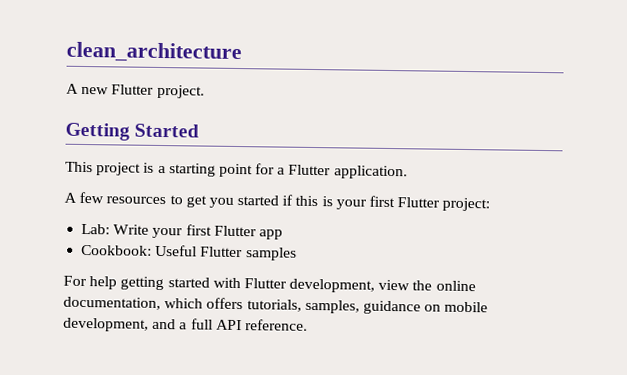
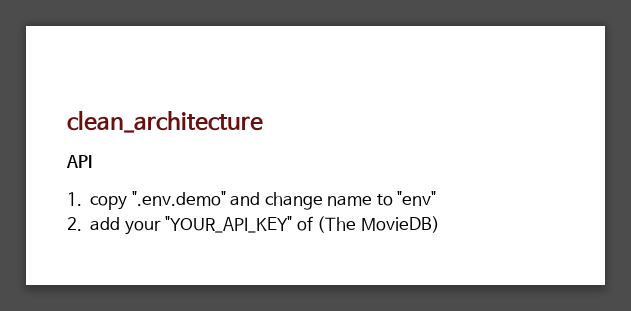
- A new Flutter project.
- Getting Started
- This project is a starting point for a Flutter application.
- A few resources to get you started if this is your first Flutter project:
- Lab: Write your first Flutter app
- Cookbook: Useful Flutter samples
- For help getting started with Flutter development, view the online documentation, which offers tutorials, samples, guidance on mobile development, and a full API reference.
+ API
+ 1. copy ".env.demo" and change name to "env"
+ 2. add your "YOUR_API_KEY" of (The MovieDB)

